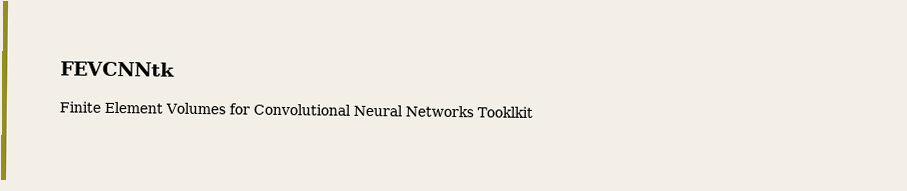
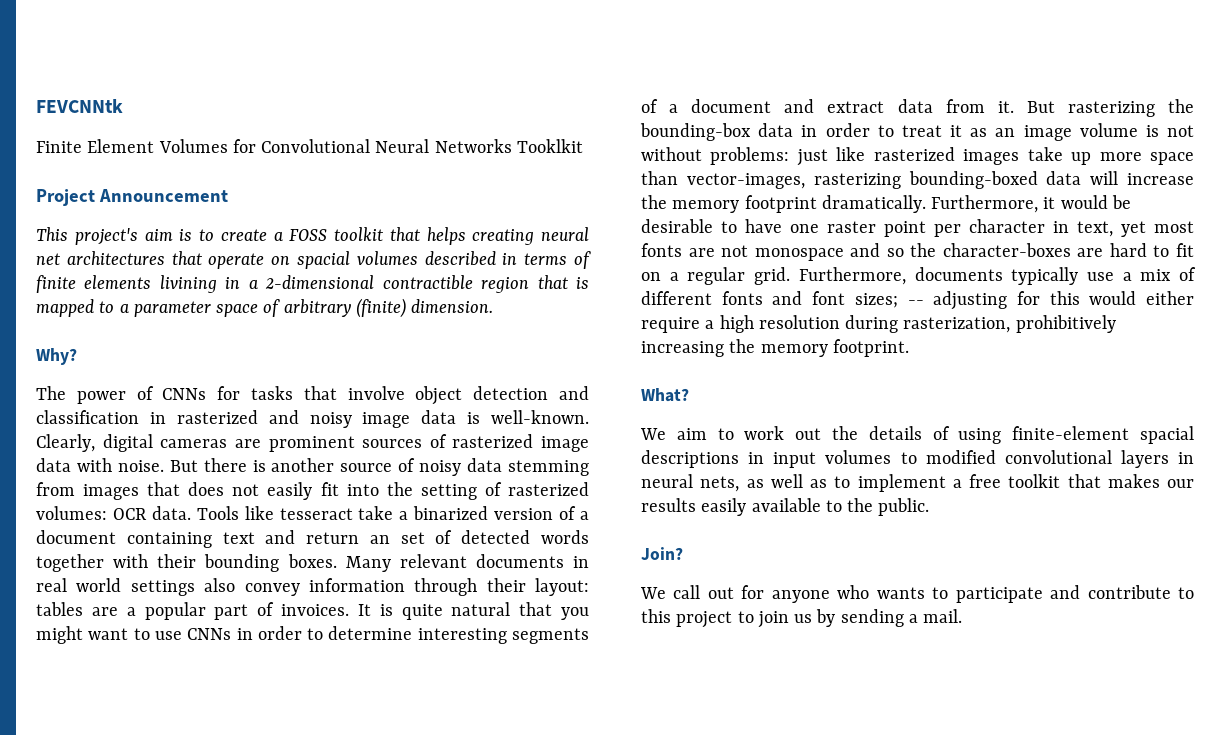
+ Project Announcement
+ This project's aim is to create a FOSS toolkit that helps creating neural net architectures that operate on spacial volumes described in terms of finite elements livining in a 2-dimensional contractible region that is mapped to a parameter space of arbitrary (finite) dimension.
+ Why?
+ The power of CNNs for tasks that involve object detection and classification in rasterized and noisy image data is well-known. Clearly, digital cameras are prominent sources of rasterized image data with noise. But there is another source of noisy data stemming from images that does not easily fit into the setting of rasterized volumes: OCR data. Tools like tesseract take a binarized version of a document containing text and return an set of detected words together with their bounding boxes. Many relevant documents in real world settings also convey information through their layout: tables are a popular part of invoices. It is quite natural that you might want to use CNNs in order to determine interesting segments of a document and extract data from it. But rasterizing the bounding-box data in order to treat it as an image volume is not without problems: just like rasterized images take up more space than vector-images, rasterizing bounding-boxed data will increase the memory footprint dramatically. Furthermore, it would be desirable to have one raster point per character in text, yet most fonts are not monospace and so the character-boxes are hard to fit on a regular grid. Furthermore, documents typically use a mix of different fonts and font sizes; -- adjusting for this would either require a high resolution during rasterization, prohibitively increasing the memory footprint.
+ What?
+ We aim to work out the details of using finite-element spacial descriptions in input volumes to modified convolutional layers in neural nets, as well as to implement a free toolkit that makes our results easily available to the public.
+ Join?
+ We call out for anyone who wants to participate and contribute to this project to join us by sending a mail.

